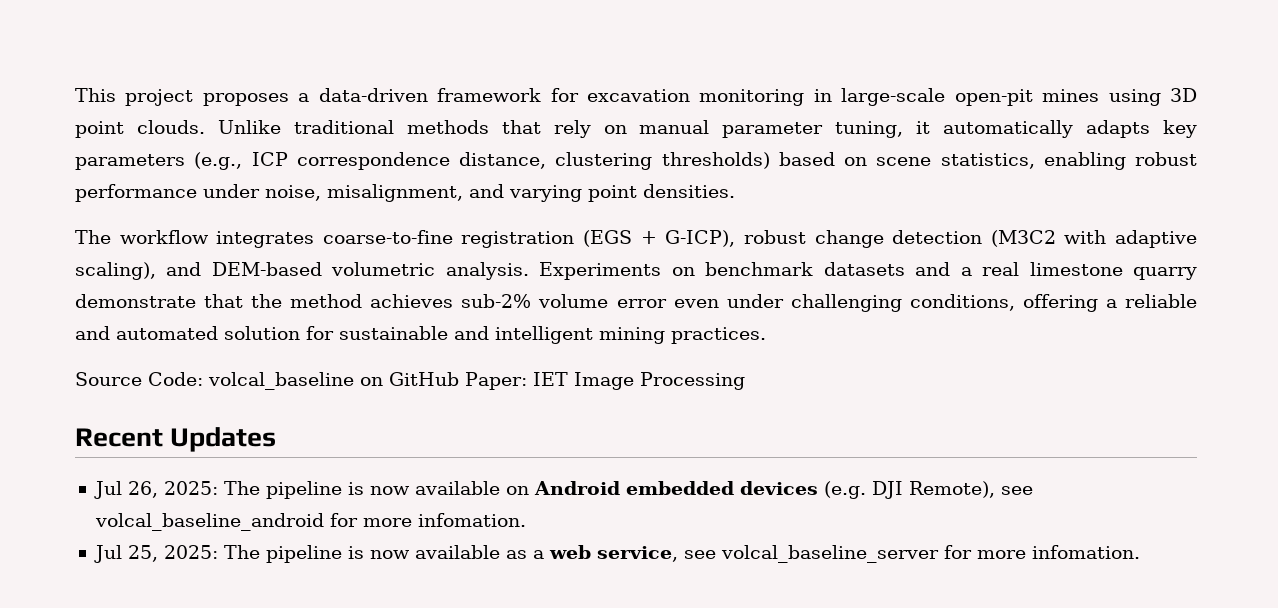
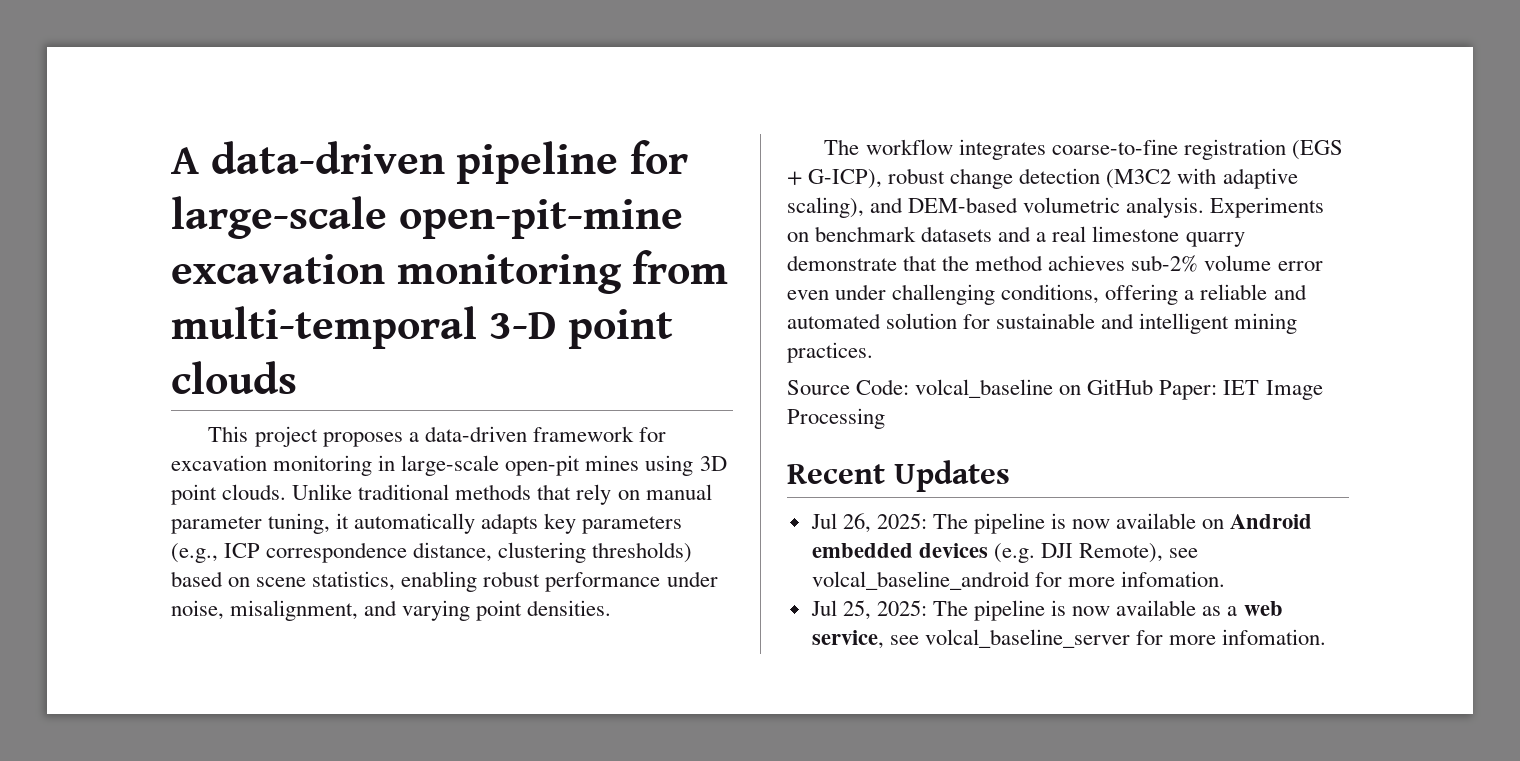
+ A data-driven pipeline for large-scale open-pit-mine excavation monitoring from multi-temporal 3-D point clouds

